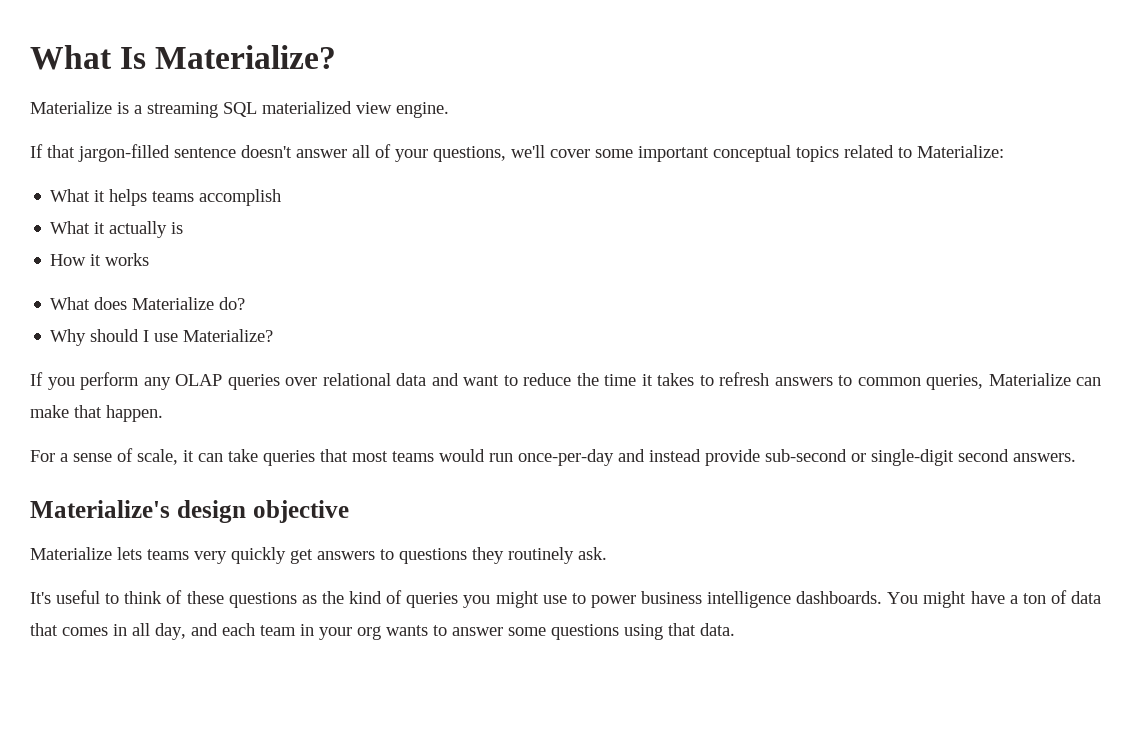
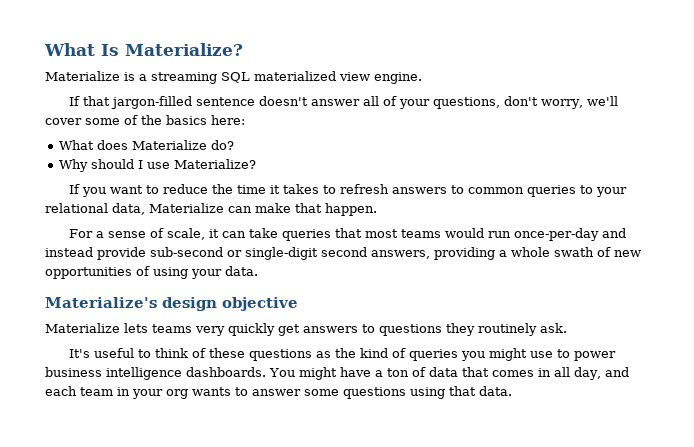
- If that jargon-filled sentence doesn't answer all of your questions, we'll cover some important conceptual topics related to Materialize:
- What it helps teams accomplish
- What it actually is
- How it works
+ If that jargon-filled sentence doesn't answer all of your questions, don't worry, we'll cover some of the basics here:
- If you perform any OLAP queries over relational data and want to reduce the time it takes to refresh answers to common queries, Materialize can make that happen.
+ If you want to reduce the time it takes to refresh answers to common queries to your relational data, Materialize can make that happen.
- For a sense of scale, it can take queries that most teams would run once-per-day and instead provide sub-second or single-digit second answers.
+ For a sense of scale, it can take queries that most teams would run once-per-day and instead provide sub-second or single-digit second answers, providing a whole swath of new opportunities of using your data.

